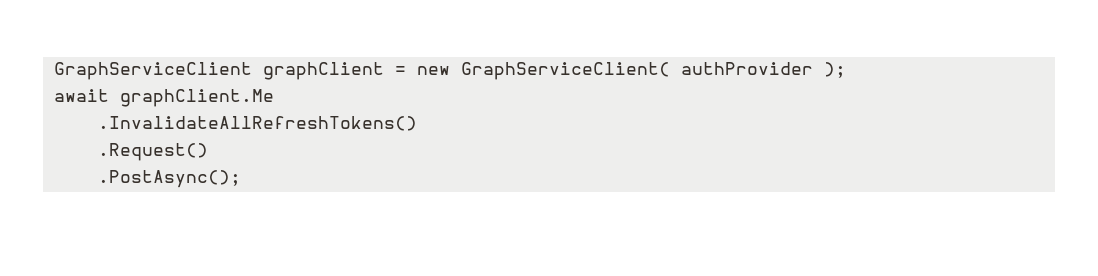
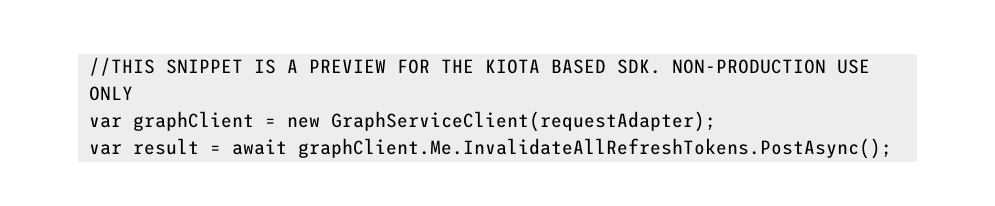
- GraphServiceClient graphClient = new GraphServiceClient( authProvider );
- await graphClient.Me
- .InvalidateAllRefreshTokens()
- .Request()
- .PostAsync();
+ //THIS SNIPPET IS A PREVIEW FOR THE KIOTA BASED SDK. NON-PRODUCTION USE ONLY
+ var graphClient = new GraphServiceClient(requestAdapter);
+ var result = await graphClient.Me.InvalidateAllRefreshTokens.PostAsync();

